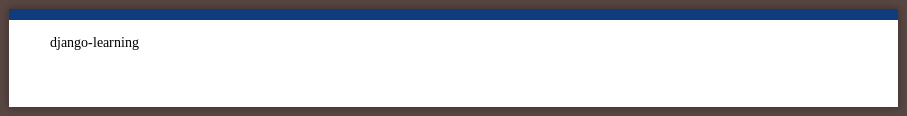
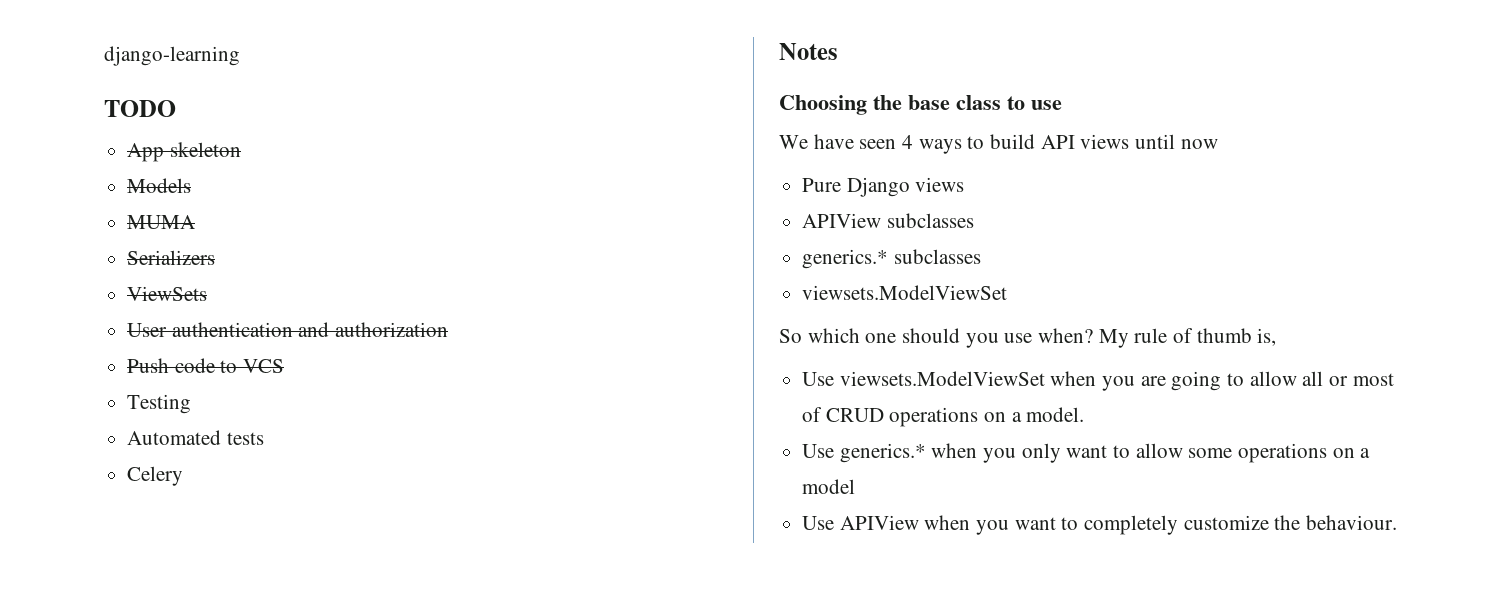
+ TODO
+ App skeleton
+ Models
+ MUMA
+ Serializers
+ ViewSets
+ User authentication and authorization
+ Push code to VCS
+ Testing
+ Automated tests
+ Celery
+ Notes
+ Choosing the base class to use
+ We have seen 4 ways to build API views until now
+ Pure Django views
+ APIView subclasses
+ generics.* subclasses
+ viewsets.ModelViewSet
+ So which one should you use when? My rule of thumb is,
+ Use viewsets.ModelViewSet when you are going to allow all or most of CRUD operations on a model.
+ Use generics.* when you only want to allow some operations on a model
+ Use APIView when you want to completely customize the behaviour.

